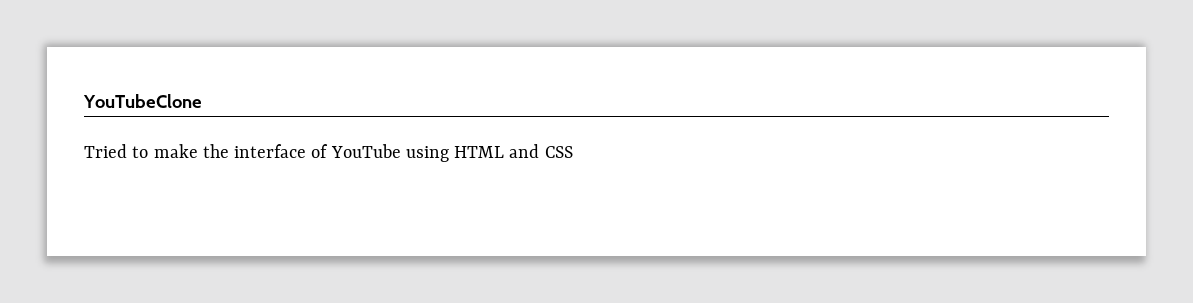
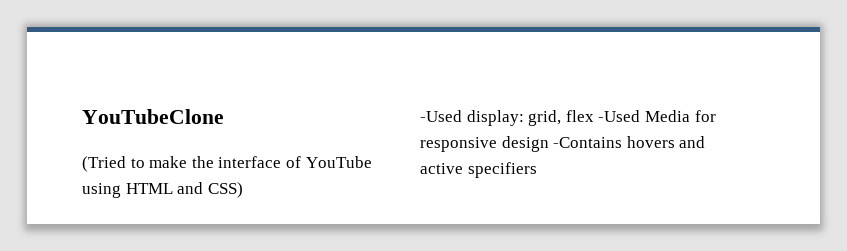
- Tried to make the interface of YouTube using HTML and CSS
+ (Tried to make the interface of YouTube using HTML and CSS)
+ -Used display: grid, flex -Used Media for responsive design -Contains hovers and active specifiers

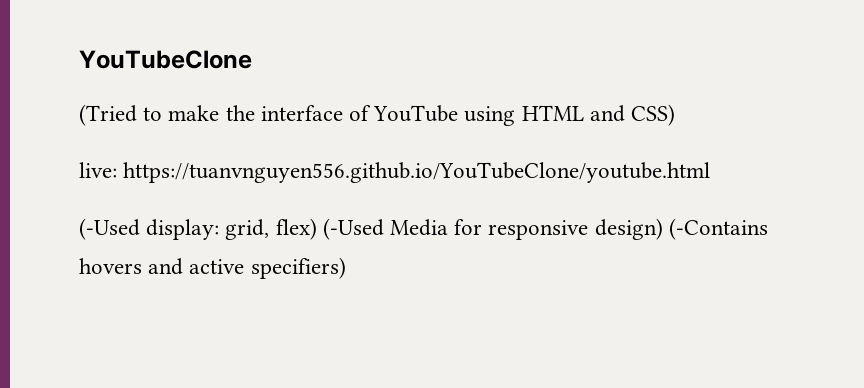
- -Used display: grid, flex -Used Media for responsive design -Contains hovers and active specifiers
+ live: https://tuanvnguyen556.github.io/YouTubeClone/youtube.html
+ (-Used display: grid, flex) (-Used Media for responsive design) (-Contains hovers and active specifiers)

